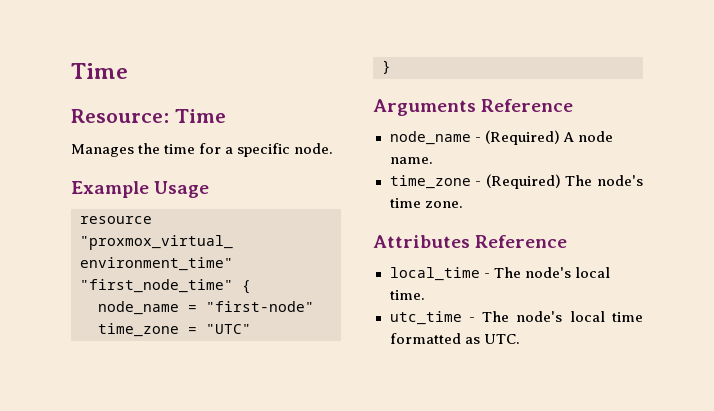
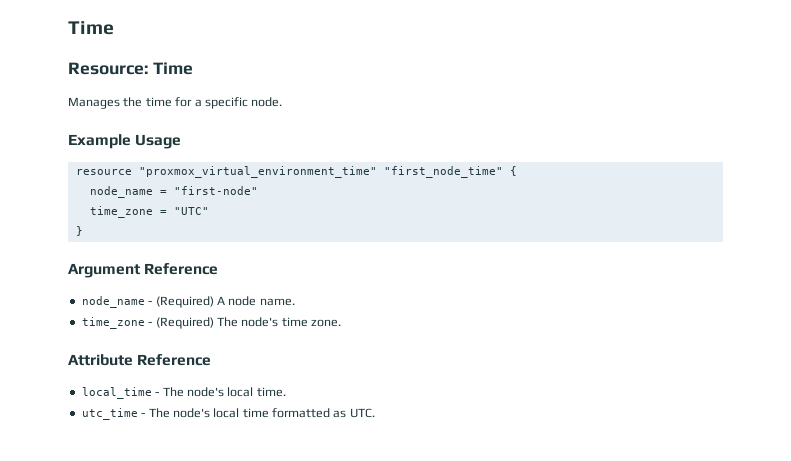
- Arguments Reference
+ Argument Reference
- Attributes Reference
+ Attribute Reference

